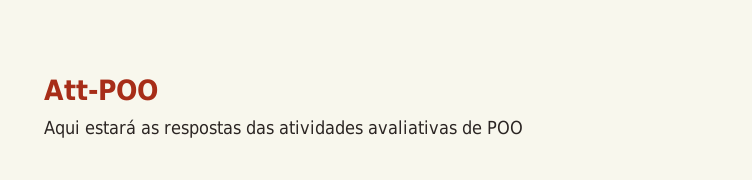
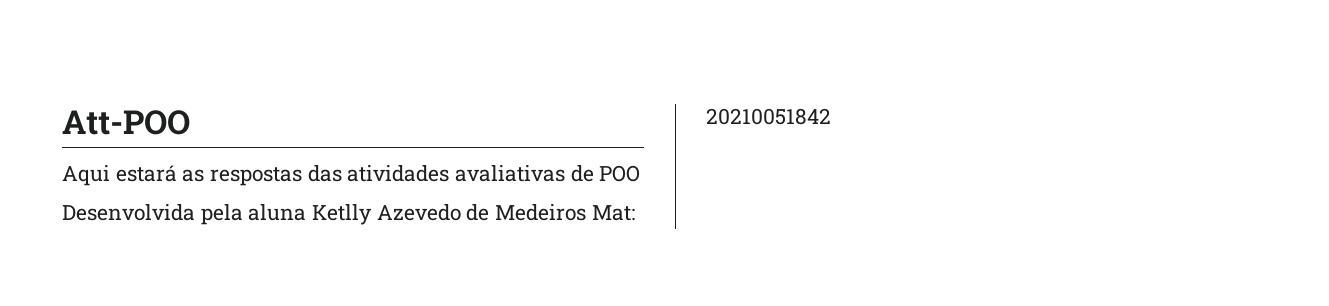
+ Desenvolvida pela aluna Ketlly Azevedo de Medeiros Mat: 20210051842

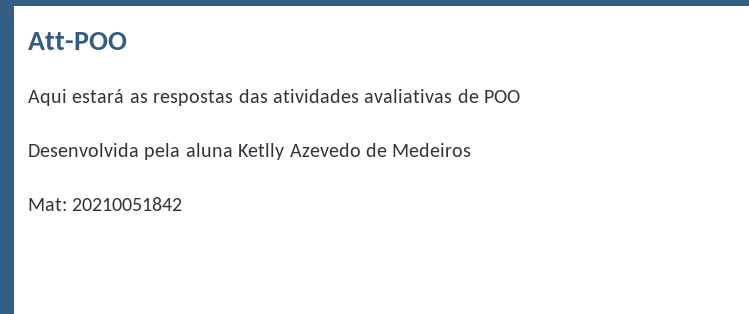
- Desenvolvida pela aluna Ketlly Azevedo de Medeiros Mat: 20210051842
+ Desenvolvida pela aluna Ketlly Azevedo de Medeiros
+ Mat: 20210051842

